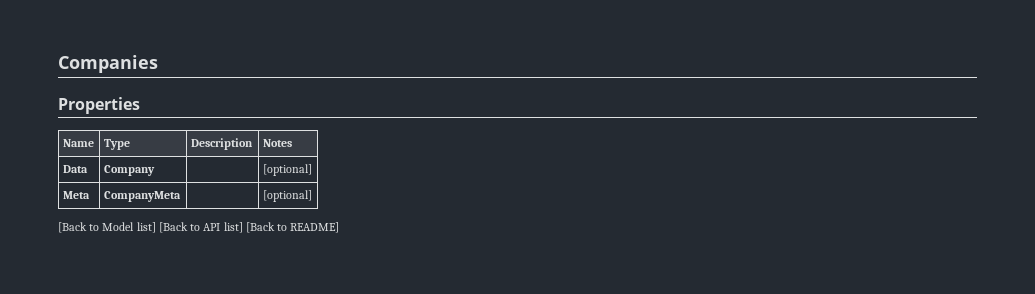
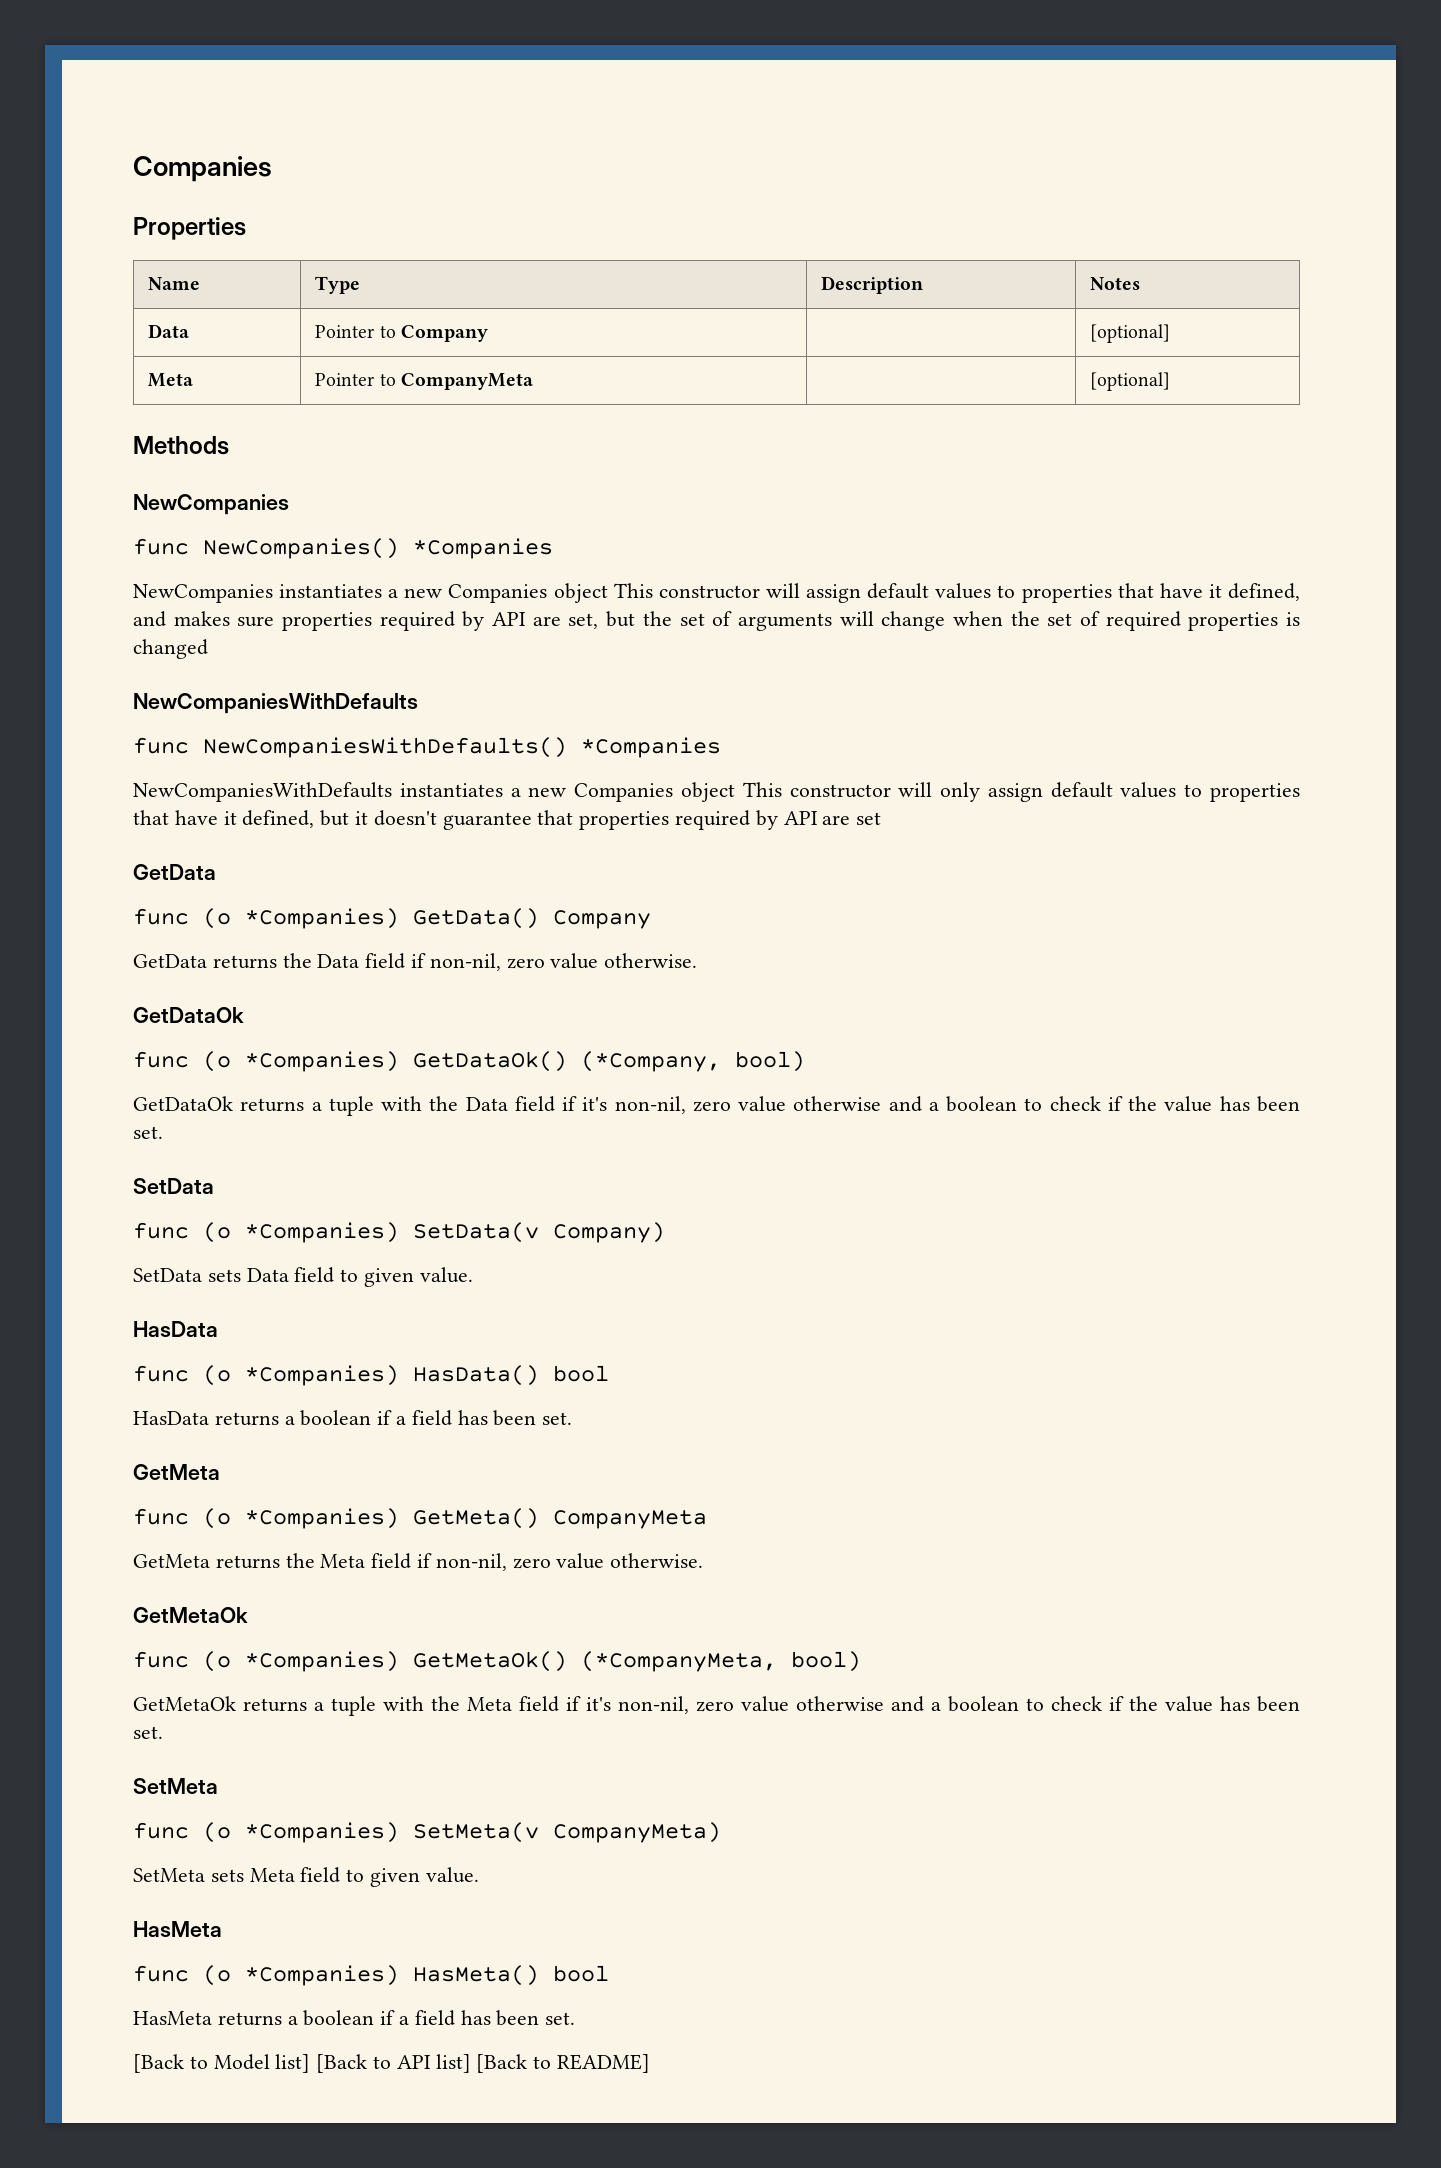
- Data | Company | | [optional]
+ Data | Pointer to Company | | [optional]
- Meta | CompanyMeta | | [optional]
+ Meta | Pointer to CompanyMeta | | [optional]
+ Methods
+ NewCompanies
+ func NewCompanies() *Companies
+ NewCompanies instantiates a new Companies object This constructor will assign default values to properties that have it defined, and makes sure properties required by API are set, but the set of arguments will change when the set of required properties is changed
+ NewCompaniesWithDefaults
+ func NewCompaniesWithDefaults() *Companies
+ NewCompaniesWithDefaults instantiates a new Companies object This constructor will only assign default values to properties that have it defined, but it doesn't guarantee that properties required by API are set
+ GetData
+ func (o *Companies) GetData() Company
+ GetData returns the Data field if non-nil, zero value otherwise.
+ GetDataOk
+ func (o *Companies) GetDataOk() (*Company, bool)
+ GetDataOk returns a tuple with the Data field if it's non-nil, zero value otherwise and a boolean to check if the value has been set.
+ SetData
+ func (o *Companies) SetData(v Company)
+ SetData sets Data field to given value.
+ HasData
+ func (o *Companies) HasData() bool
+ HasData returns a boolean if a field has been set.
+ GetMeta
+ func (o *Companies) GetMeta() CompanyMeta
+ GetMeta returns the Meta field if non-nil, zero value otherwise.
+ GetMetaOk
+ func (o *Companies) GetMetaOk() (*CompanyMeta, bool)
+ GetMetaOk returns a tuple with the Meta field if it's non-nil, zero value otherwise and a boolean to check if the value has been set.
+ SetMeta
+ func (o *Companies) SetMeta(v CompanyMeta)
+ SetMeta sets Meta field to given value.
+ HasMeta
+ func (o *Companies) HasMeta() bool
+ HasMeta returns a boolean if a field has been set.

